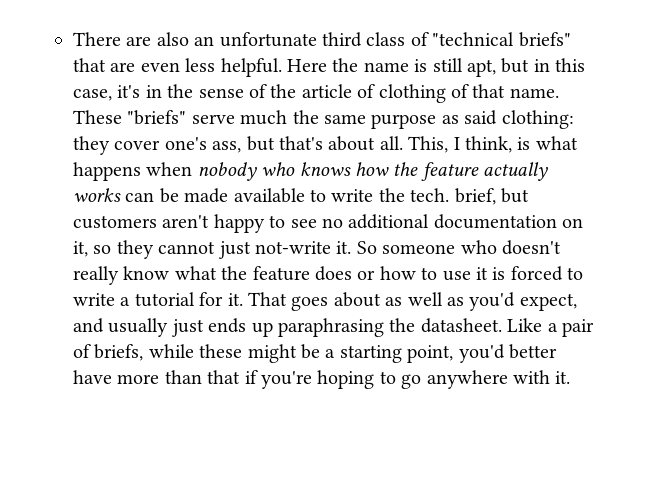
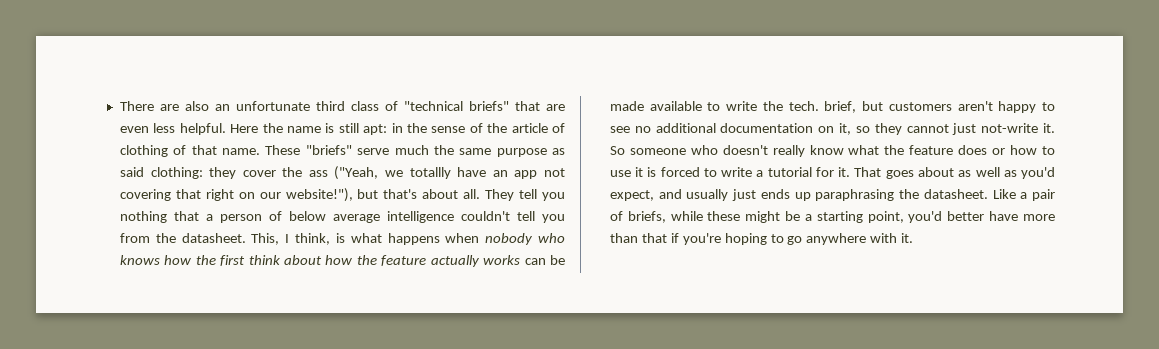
- Here the name is still apt, but in this case, it's in the sense of the article of clothing of that name.
+ Here the name is still apt: in the sense of the article of clothing of that name.
- These "briefs" serve much the same purpose as said clothing: they cover one's ass, but that's about all.
+ These "briefs" serve much the same purpose as said clothing: they cover the ass ("Yeah, we totallly have an app not covering that right on our website!"), but that's about all. They tell you nothing that a person of below average intelligence couldn't tell you from the datasheet.
- This, I think, is what happens when nobody who knows how the feature actually works can be made available to write the tech. brief, but customers aren't happy to see no additional documentation on it, so they cannot just not-write it.
+ This, I think, is what happens when nobody who knows how the first think about how the feature actually works can be made available to write the tech. brief, but customers aren't happy to see no additional documentation on it, so they cannot just not-write it.

